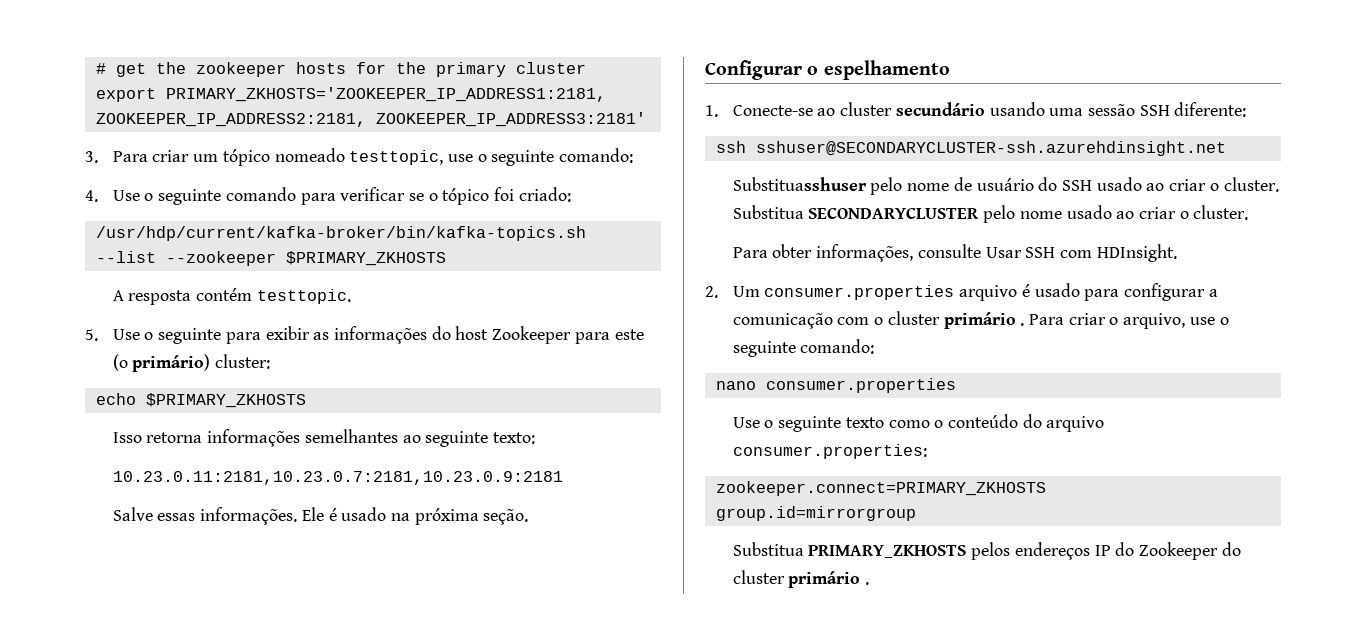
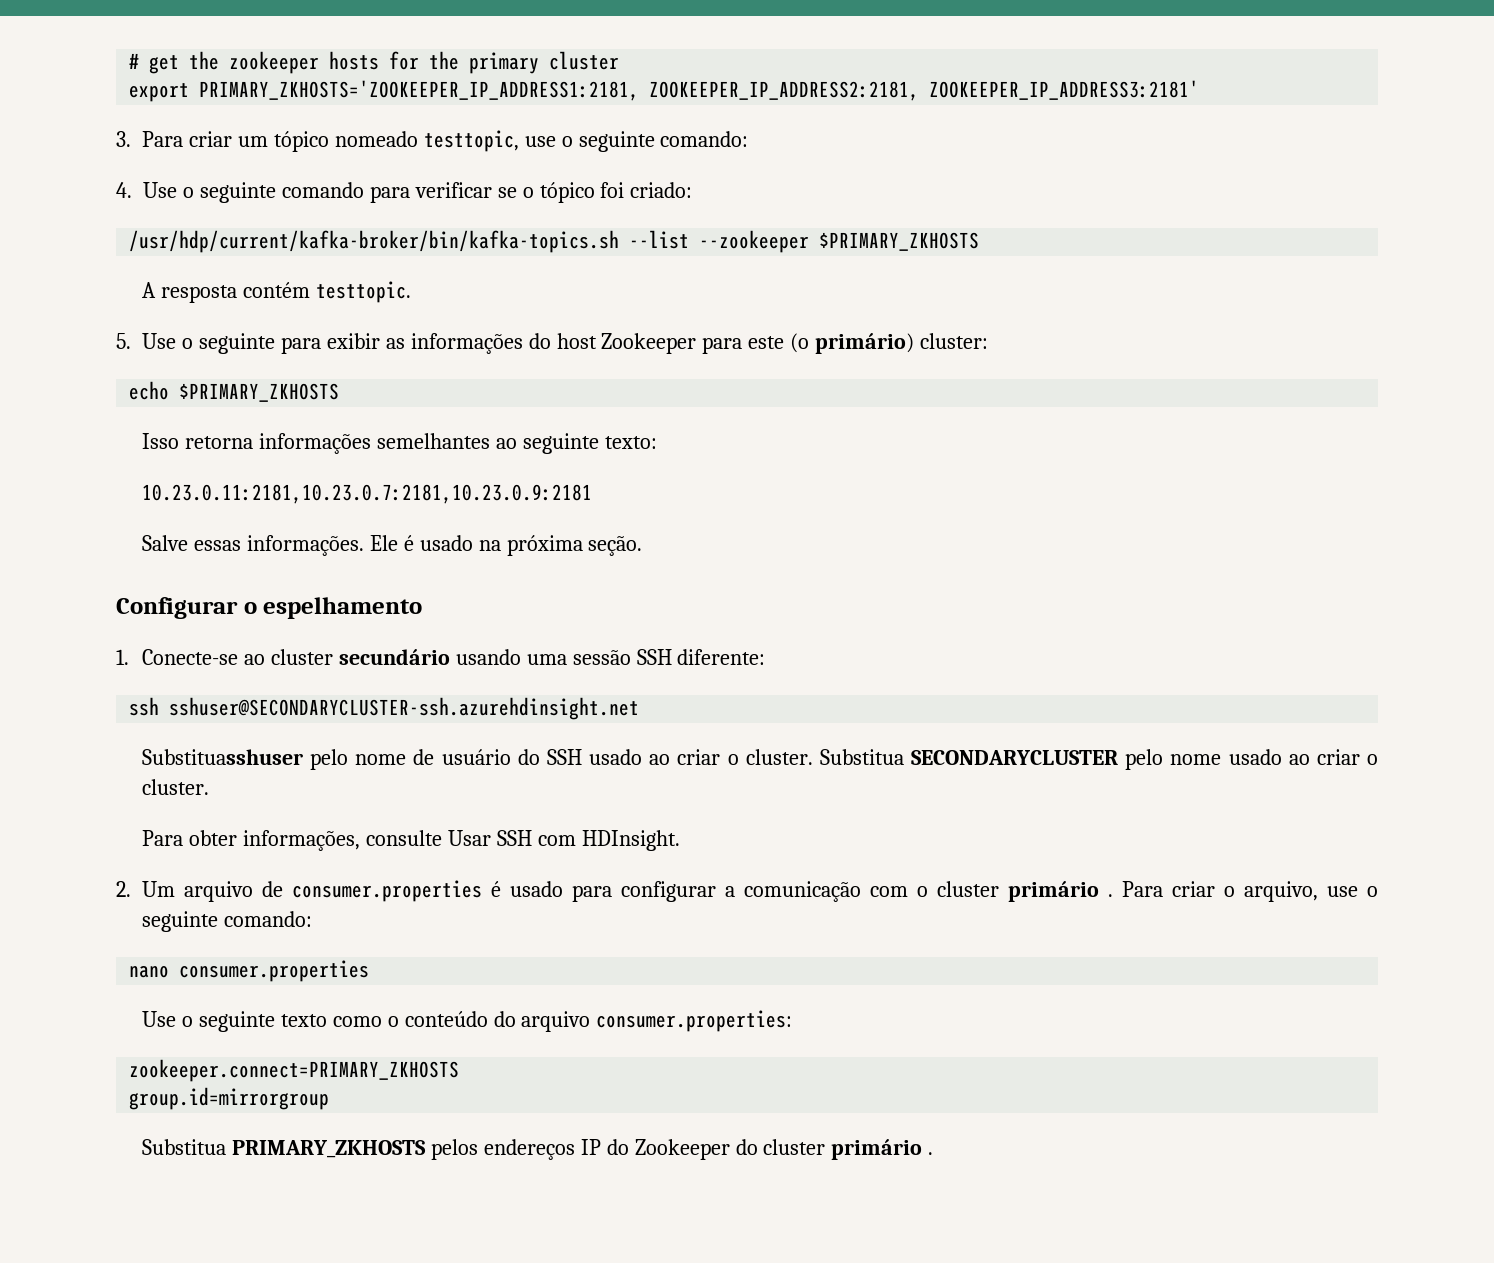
- 2. Um consumer.properties arquivo é usado para configurar a comunicação com o cluster primário .
+ 2. Um arquivo de consumer.properties é usado para configurar a comunicação com o cluster primário .

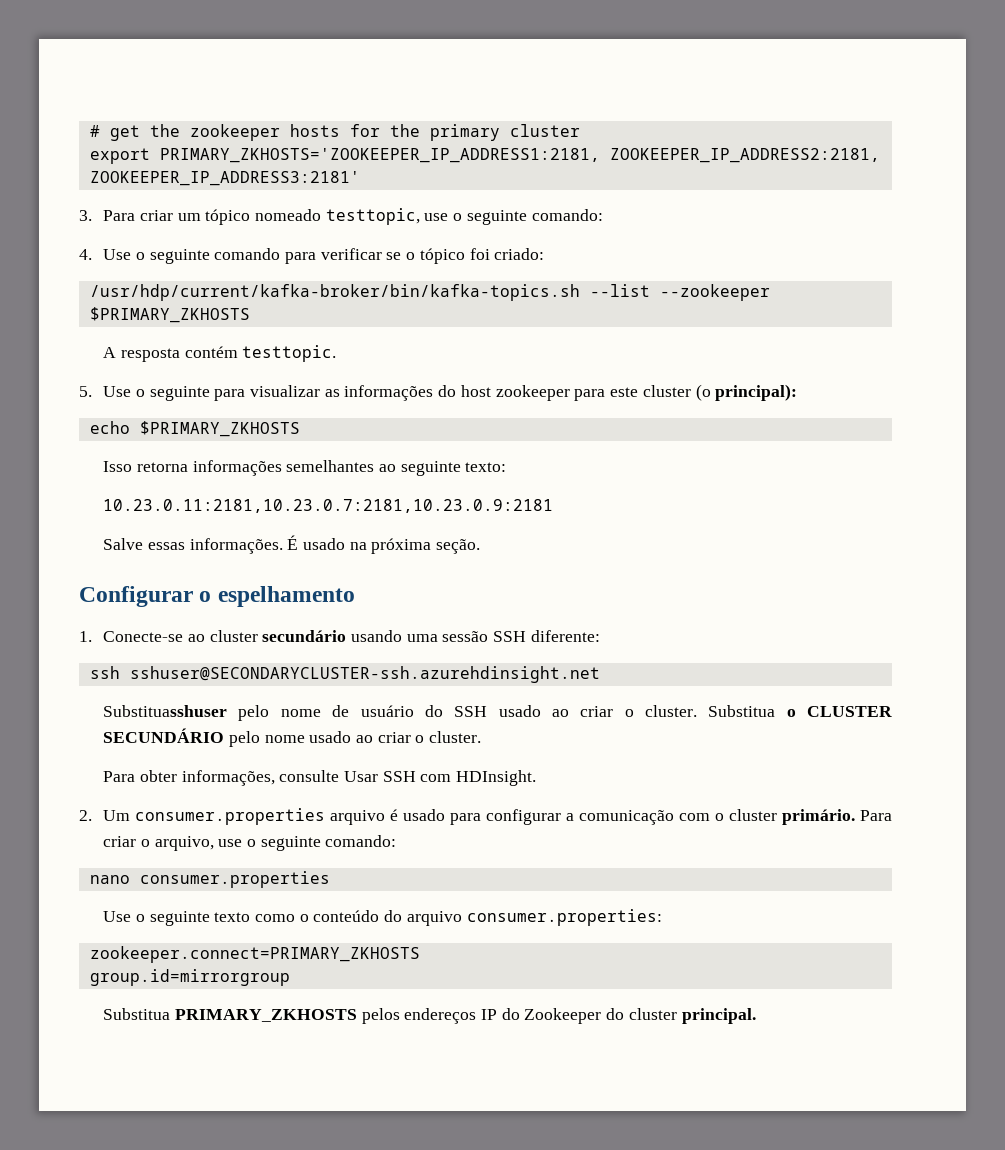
- 5. Use o seguinte para exibir as informações do host Zookeeper para este (o primário) cluster:
+ 5. Use o seguinte para visualizar as informações do host zookeeper para este cluster (o principal):
- Ele é usado na próxima seção.
+ É usado na próxima seção.
- Substitua SECONDARYCLUSTER pelo nome usado ao criar o cluster.
+ Substitua o CLUSTER SECUNDÁRIO pelo nome usado ao criar o cluster.
- 2. Um arquivo de consumer.properties é usado para configurar a comunicação com o cluster primário .
+ 2. Um consumer.properties arquivo é usado para configurar a comunicação com o cluster primário.
- Substitua PRIMARY_ZKHOSTS pelos endereços IP do Zookeeper do cluster primário .
+ Substitua PRIMARY_ZKHOSTS pelos endereços IP do Zookeeper do cluster principal.

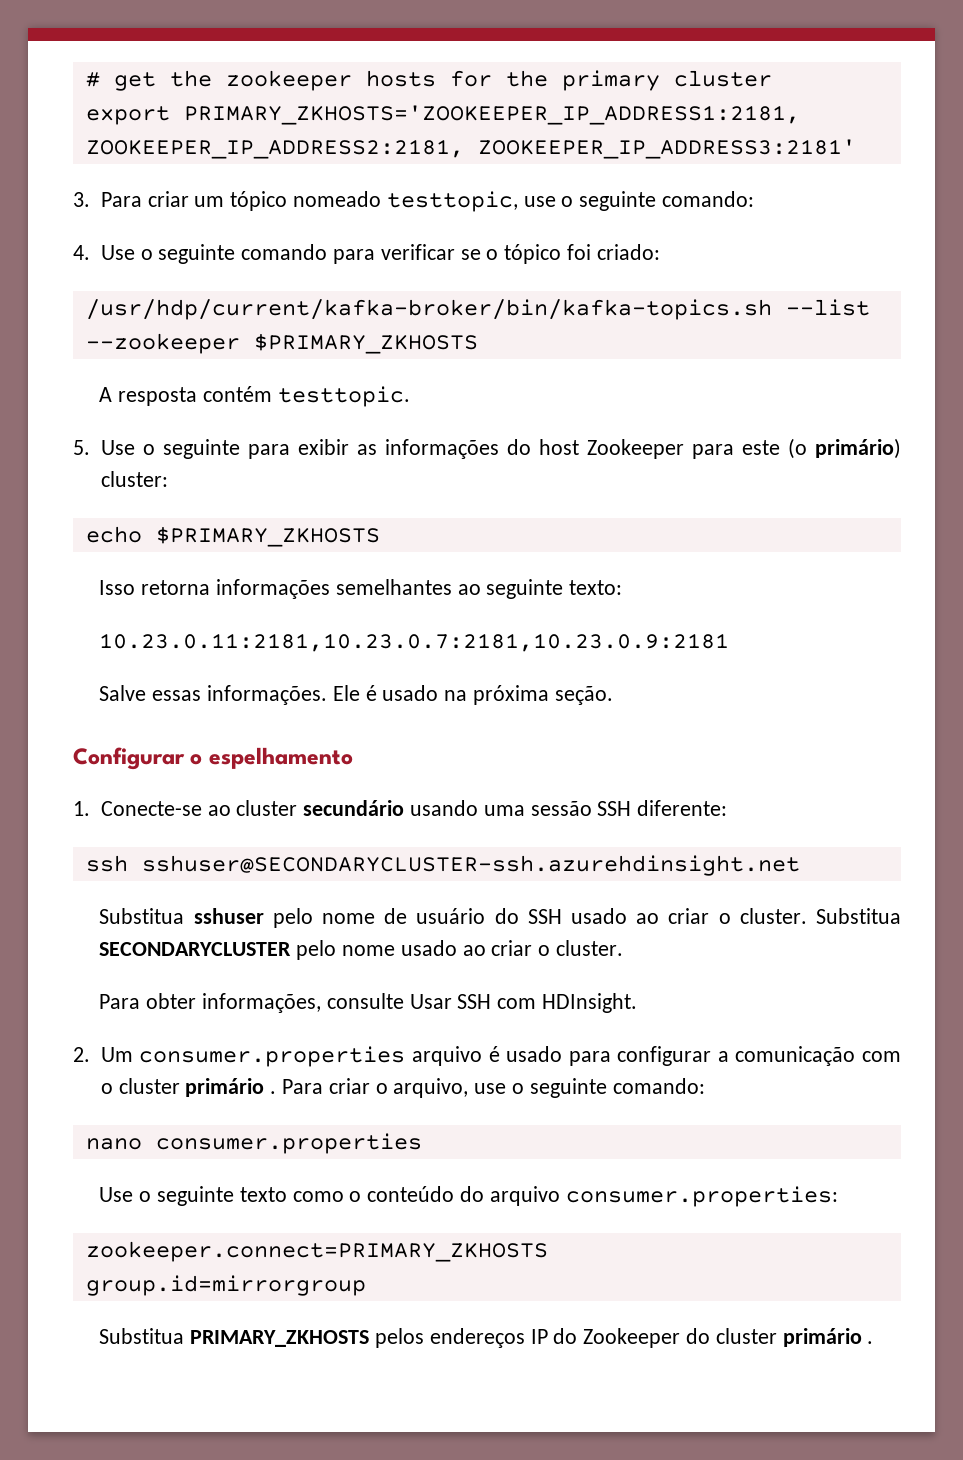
- 5. Use o seguinte para visualizar as informações do host zookeeper para este cluster (o principal):
+ 5. Use o seguinte para exibir as informações do host Zookeeper para este (o primário) cluster:
- É usado na próxima seção.
+ Ele é usado na próxima seção.
- Substituasshuser pelo nome de usuário do SSH usado ao criar o cluster.
+ Substitua sshuser pelo nome de usuário do SSH usado ao criar o cluster.
- Substitua o CLUSTER SECUNDÁRIO pelo nome usado ao criar o cluster.
+ Substitua SECONDARYCLUSTER pelo nome usado ao criar o cluster.
- 2. Um consumer.properties arquivo é usado para configurar a comunicação com o cluster primário.
+ 2. Um consumer.properties arquivo é usado para configurar a comunicação com o cluster primário .
- Substitua PRIMARY_ZKHOSTS pelos endereços IP do Zookeeper do cluster principal.
+ Substitua PRIMARY_ZKHOSTS pelos endereços IP do Zookeeper do cluster primário .

